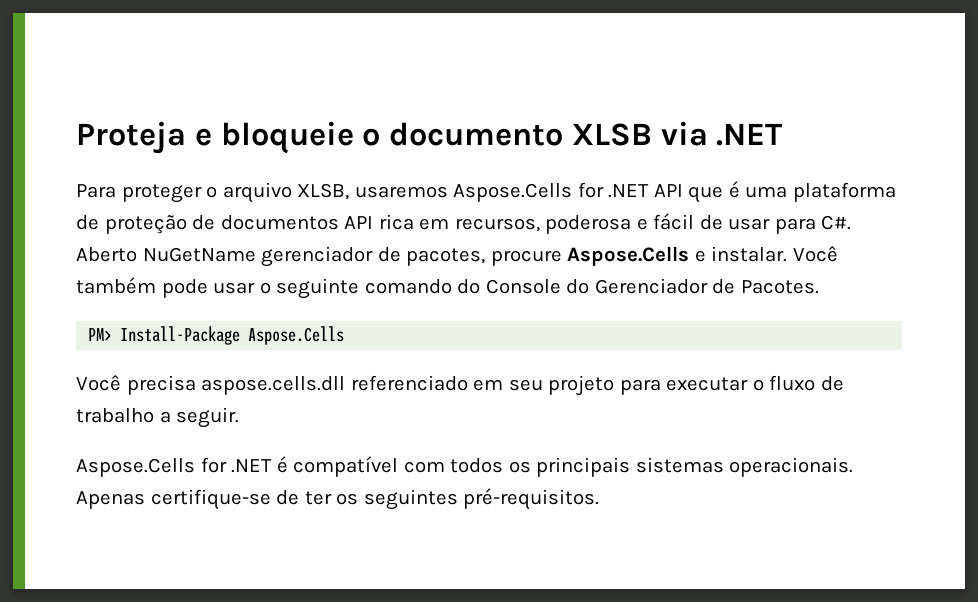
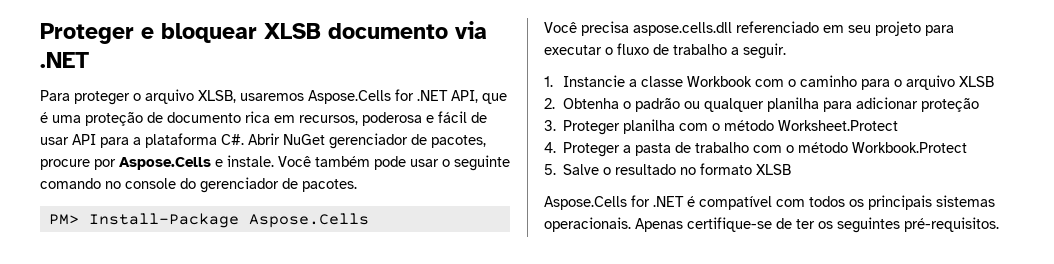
- Proteja e bloqueie o documento XLSB via .NET
+ Proteger e bloquear XLSB documento via .NET
- Para proteger o arquivo XLSB, usaremos Aspose.Cells for .NET API que é uma plataforma de proteção de documentos API rica em recursos, poderosa e fácil de usar para C#. Aberto NuGetName gerenciador de pacotes, procure Aspose.Cells e instalar.
+ Para proteger o arquivo XLSB, usaremos Aspose.Cells for .NET API, que é uma proteção de documento rica em recursos, poderosa e fácil de usar API para a plataforma C#. Abrir NuGet gerenciador de pacotes, procure por Aspose.Cells e instale.
- Você também pode usar o seguinte comando do Console do Gerenciador de Pacotes.
+ Você também pode usar o seguinte comando no console do gerenciador de pacotes.
+ 1. Instancie a classe Workbook com o caminho para o arquivo XLSB
+ 2. Obtenha o padrão ou qualquer planilha para adicionar proteção
+ 3. Proteger planilha com o método Worksheet.Protect
+ 4. Proteger a pasta de trabalho com o método Workbook.Protect
+ 5. Salve o resultado no formato XLSB

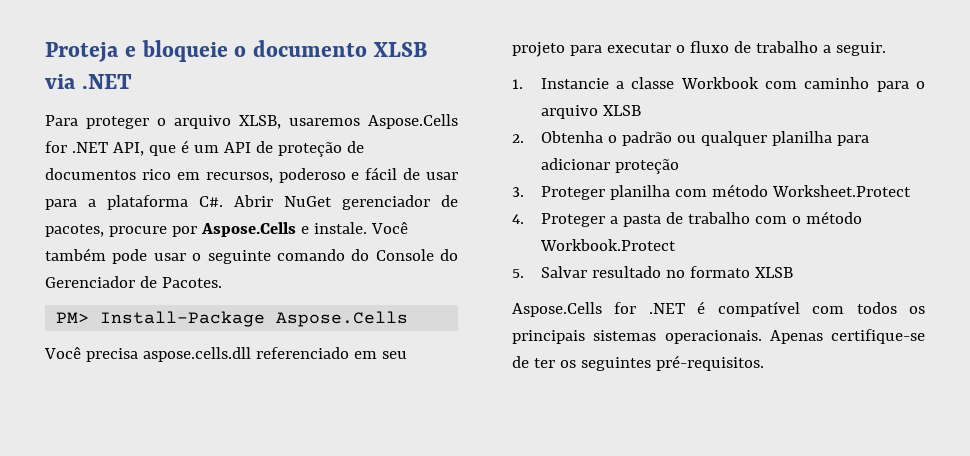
- Proteger e bloquear XLSB documento via .NET
+ Proteja e bloqueie o documento XLSB via .NET
- Para proteger o arquivo XLSB, usaremos Aspose.Cells for .NET API, que é uma proteção de documento rica em recursos, poderosa e fácil de usar API para a plataforma C#. Abrir NuGet gerenciador de pacotes, procure por Aspose.Cells e instale.
+ Para proteger o arquivo XLSB, usaremos Aspose.Cells for .NET API, que é um API de proteção de documentos rico em recursos, poderoso e fácil de usar para a plataforma C#. Abrir NuGet gerenciador de pacotes, procure por Aspose.Cells e instale.
- Você também pode usar o seguinte comando no console do gerenciador de pacotes.
+ Você também pode usar o seguinte comando do Console do Gerenciador de Pacotes.
- 1. Instancie a classe Workbook com o caminho para o arquivo XLSB
+ 1. Instancie a classe Workbook com caminho para o arquivo XLSB
- 3. Proteger planilha com o método Worksheet.Protect
+ 3. Proteger planilha com método Worksheet.Protect
- 5. Salve o resultado no formato XLSB
+ 5. Salvar resultado no formato XLSB

